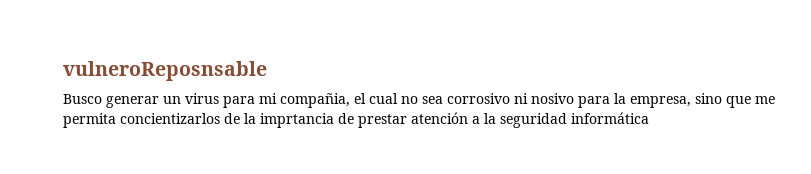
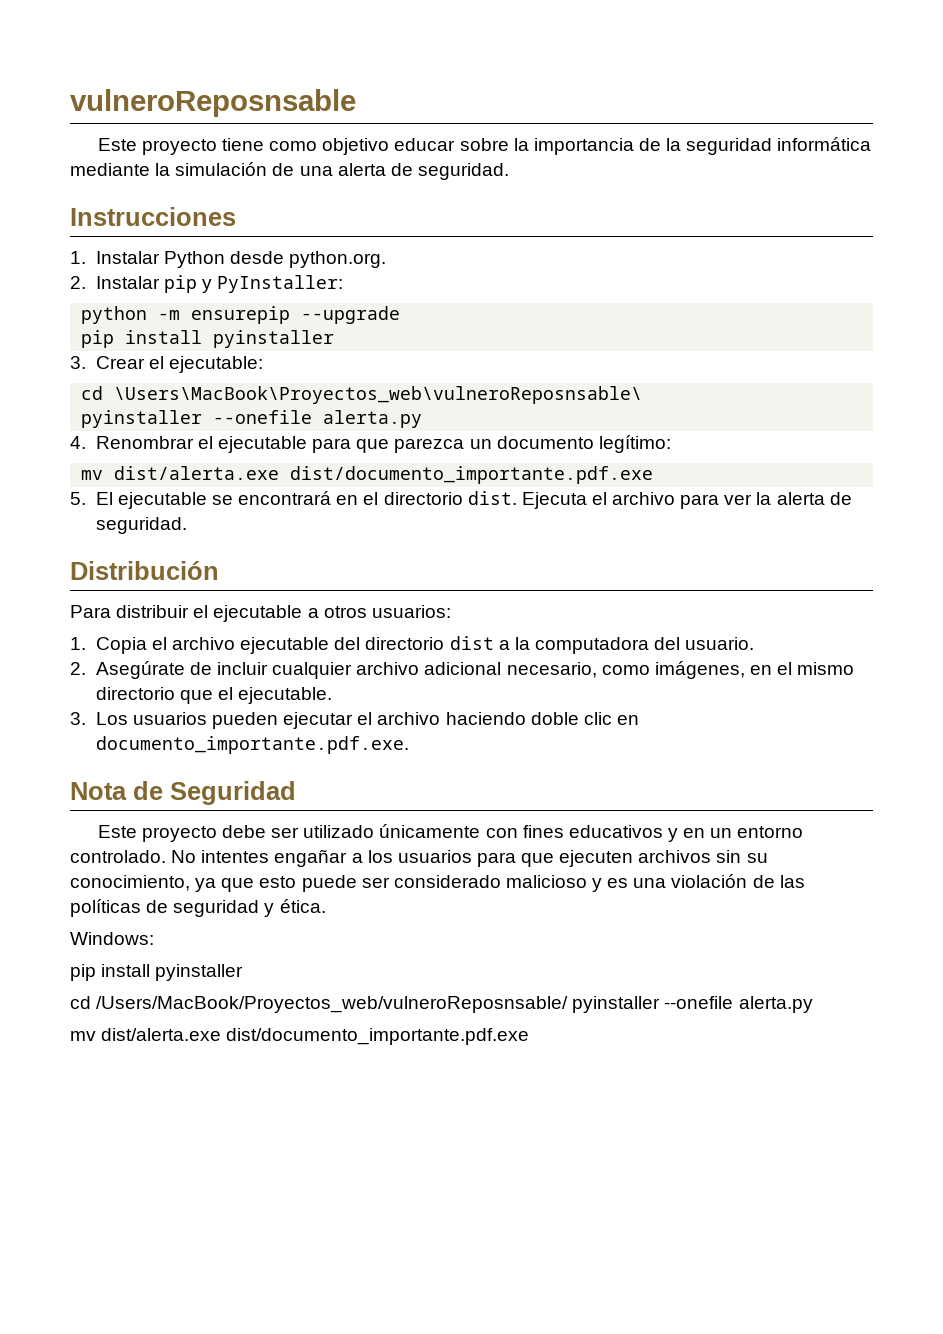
- Busco generar un virus para mi compañia, el cual no sea corrosivo ni nosivo para la empresa, sino que me permita concientizarlos de la imprtancia de prestar atención a la seguridad informática
+ Este proyecto tiene como objetivo educar sobre la importancia de la seguridad informática mediante la simulación de una alerta de seguridad.
+ Instrucciones
+ 1. Instalar Python desde python.org.
+ 2. Instalar pip y PyInstaller:
+ python -m ensurepip --upgrade
+ pip install pyinstaller
+ 3. Crear el ejecutable:
+ cd \Users\MacBook\Proyectos_web\vulneroReposnsable\
+ pyinstaller --onefile alerta.py
+ 4. Renombrar el ejecutable para que parezca un documento legítimo:
+ mv dist/alerta.exe dist/documento_importante.pdf.exe
+ 5. El ejecutable se encontrará en el directorio dist. Ejecuta el archivo para ver la alerta de seguridad.
+ Distribución
+ Para distribuir el ejecutable a otros usuarios:
+ 1. Copia el archivo ejecutable del directorio dist a la computadora del usuario.
+ 2. Asegúrate de incluir cualquier archivo adicional necesario, como imágenes, en el mismo directorio que el ejecutable.
+ 3. Los usuarios pueden ejecutar el archivo haciendo doble clic en documento_importante.pdf.exe.
+ Nota de Seguridad
+ Este proyecto debe ser utilizado únicamente con fines educativos y en un entorno controlado. No intentes engañar a los usuarios para que ejecuten archivos sin su conocimiento, ya que esto puede ser considerado malicioso y es una violación de las políticas de seguridad y ética.
+ Windows:
+ pip install pyinstaller
+ cd /Users/MacBook/Proyectos_web/vulneroReposnsable/ pyinstaller --onefile alerta.py
+ mv dist/alerta.exe dist/documento_importante.pdf.exe

